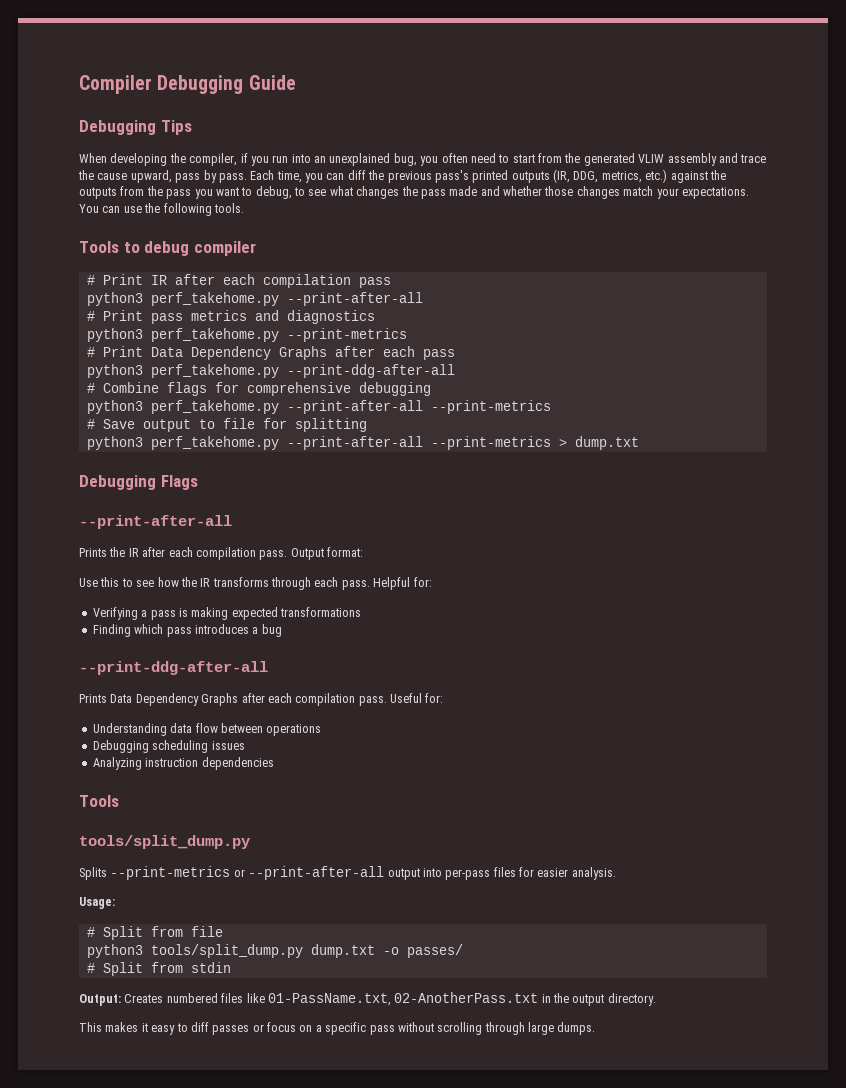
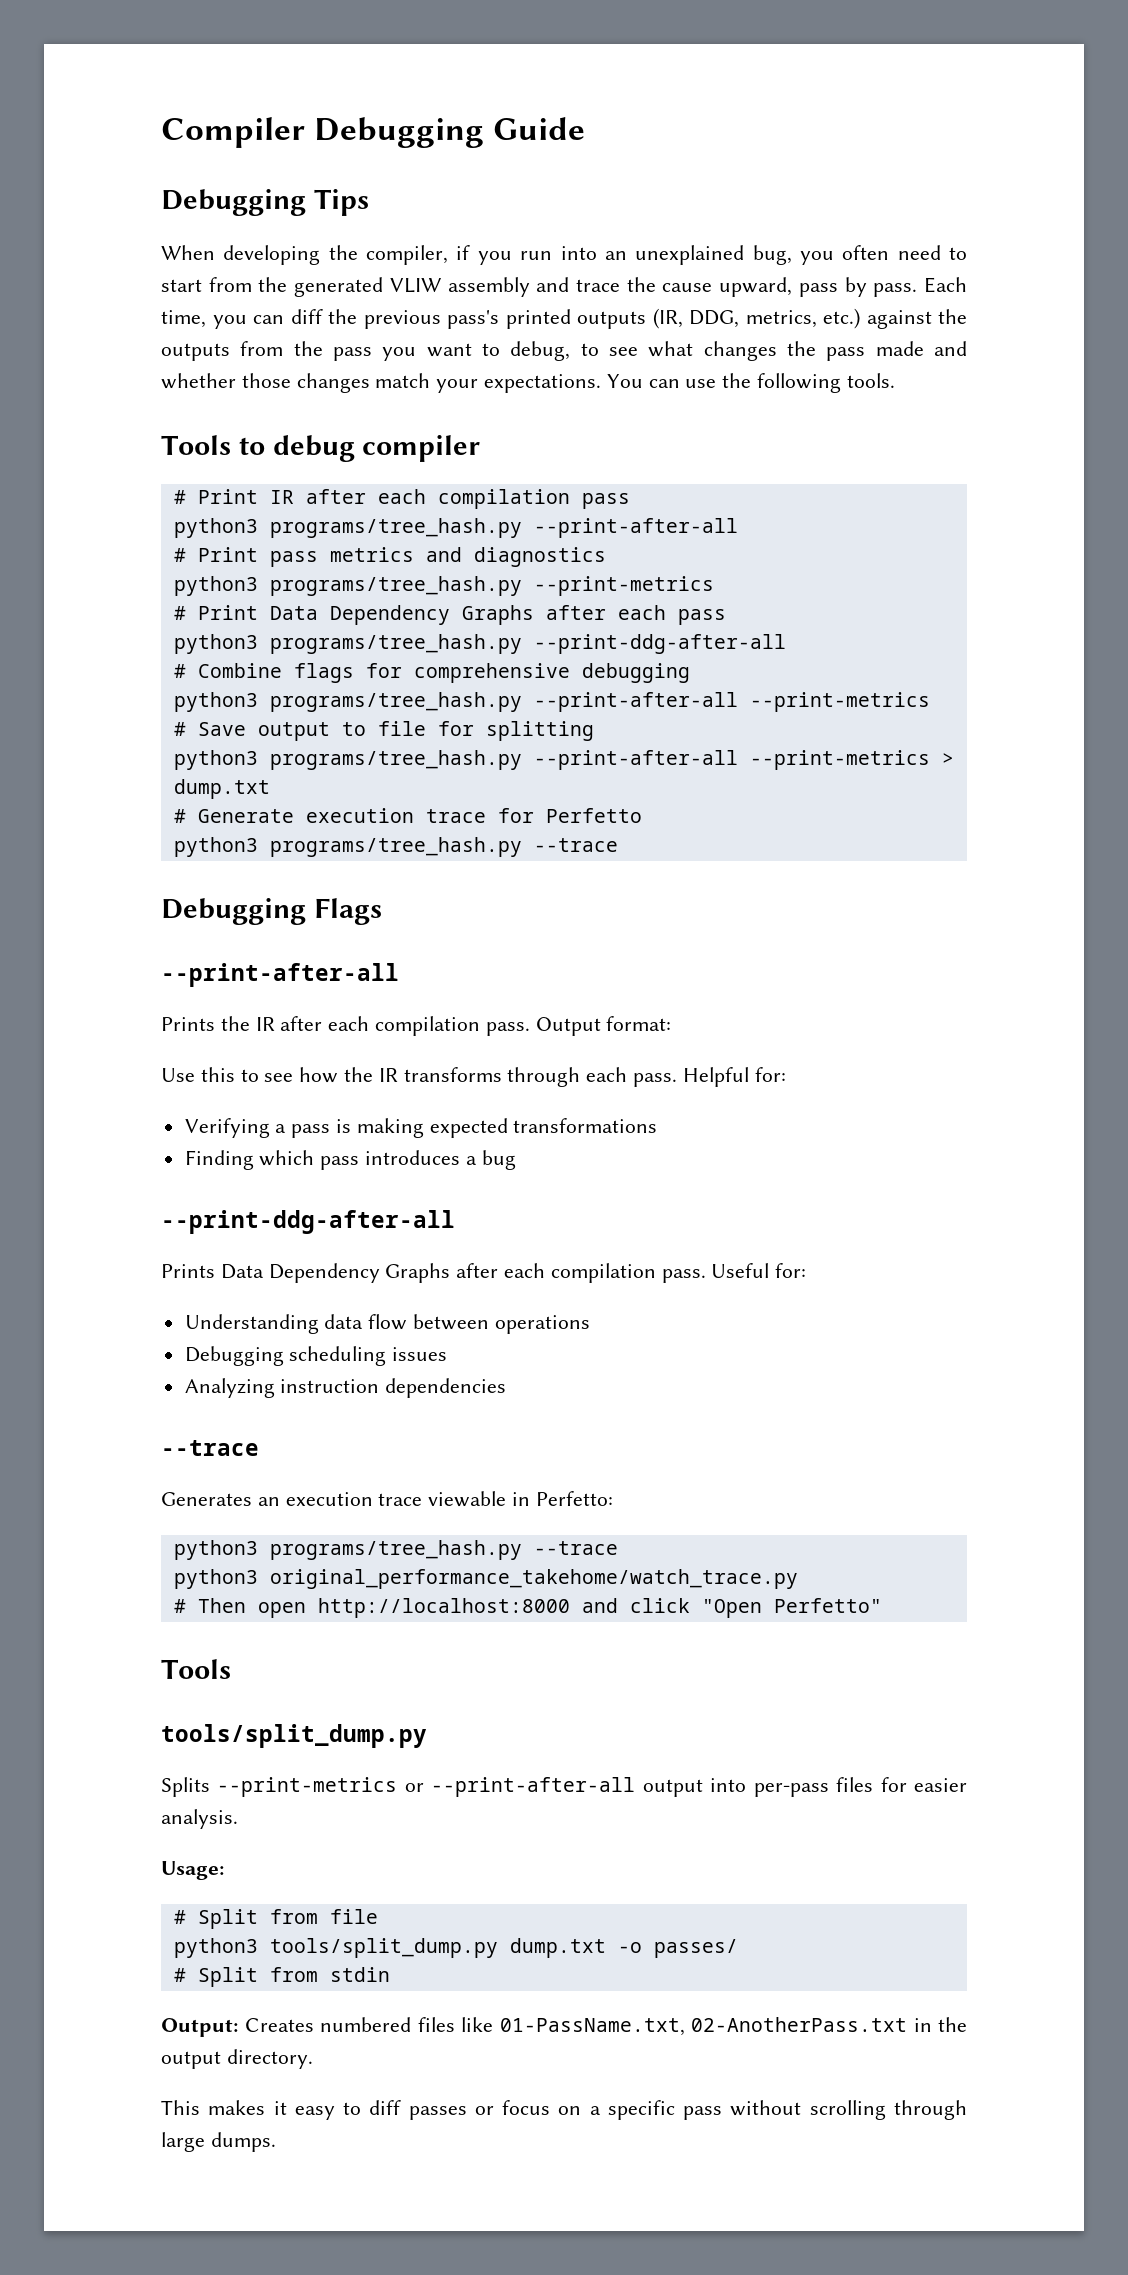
  # Print IR after each compilation pass
- python3 perf_takehome.py --print-after-all
+ python3 programs/tree_hash.py --print-after-all
- python3 perf_takehome.py --print-metrics
+ python3 programs/tree_hash.py --print-metrics
- python3 perf_takehome.py --print-ddg-after-all
+ python3 programs/tree_hash.py --print-ddg-after-all
  # Combine flags for comprehensive debugging
- python3 perf_takehome.py --print-after-all --print-metrics
+ python3 programs/tree_hash.py --print-after-all --print-metrics
- python3 perf_takehome.py --print-after-all --print-metrics > dump.txt
+ python3 programs/tree_hash.py --print-after-all --print-metrics > dump.txt
+ # Generate execution trace for Perfetto
+ python3 programs/tree_hash.py --trace
  Analyzing instruction dependencies
+ --trace
+ Generates an execution trace viewable in Perfetto:
+ python3 programs/tree_hash.py --trace
+ python3 original_performance_takehome/watch_trace.py
+ # Then open http://localhost:8000 and click "Open Perfetto"

